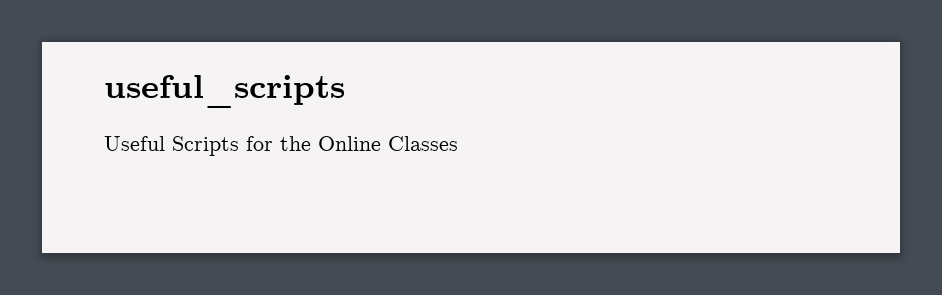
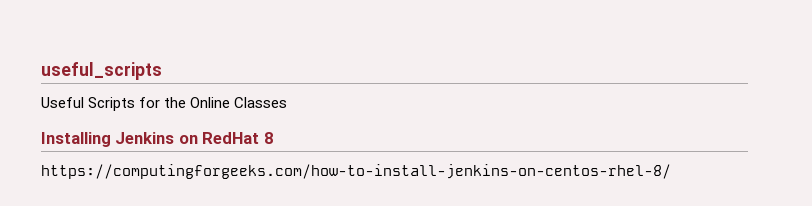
+ Installing Jenkins on RedHat 8
+ https://computingforgeeks.com/how-to-install-jenkins-on-centos-rhel-8/

